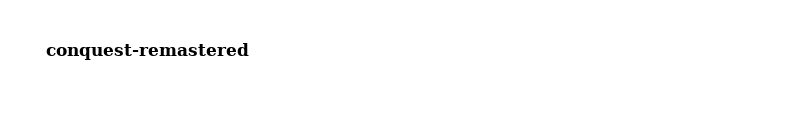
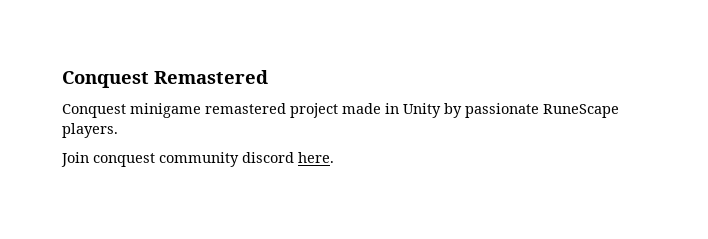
- conquest-remastered
+ Conquest Remastered
+ Conquest minigame remastered project made in Unity by passionate RuneScape players.
+ Join conquest community discord here.

